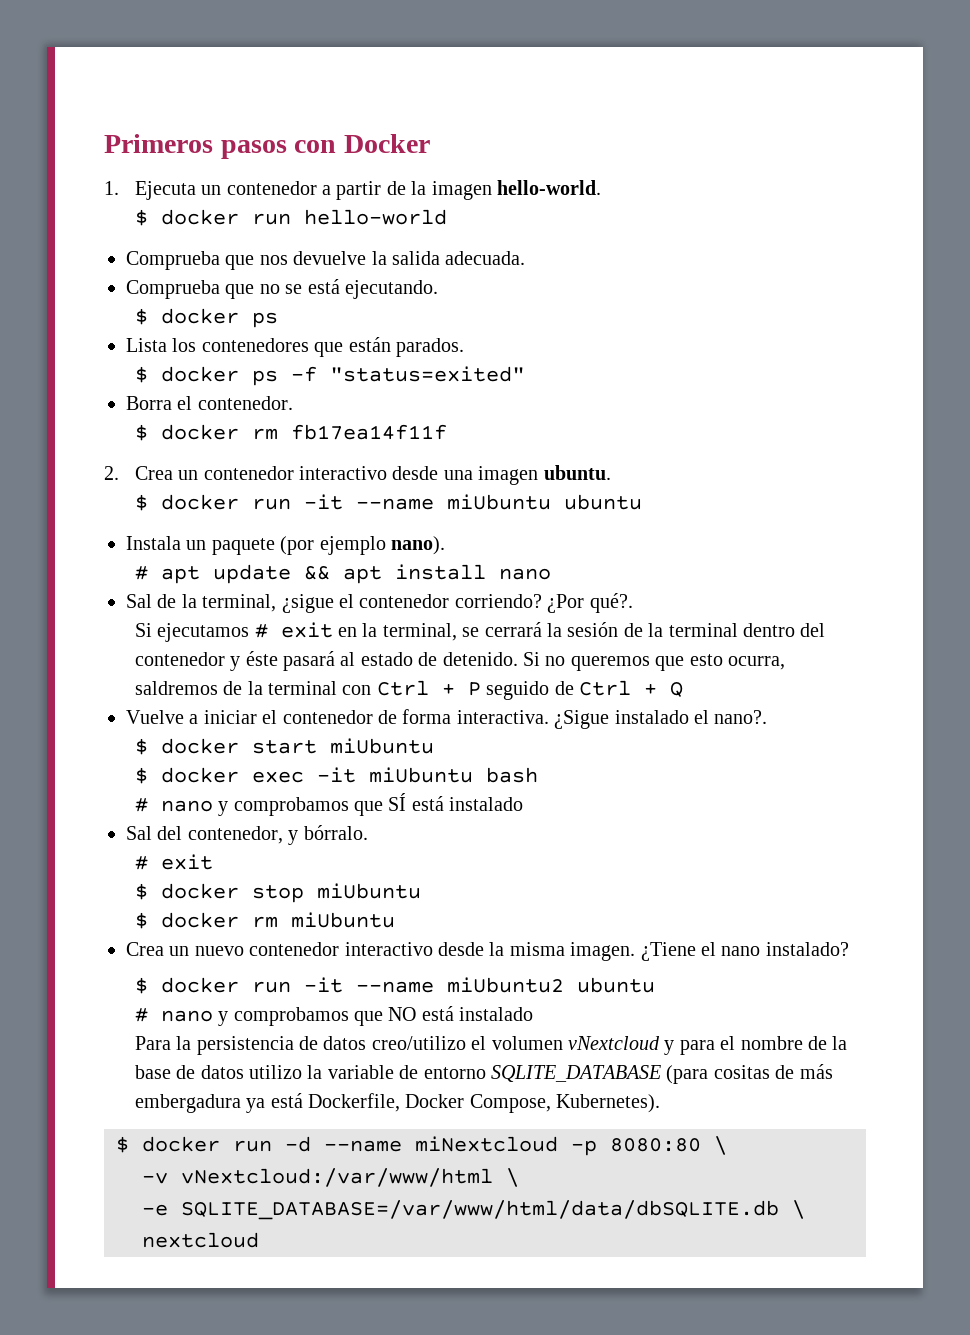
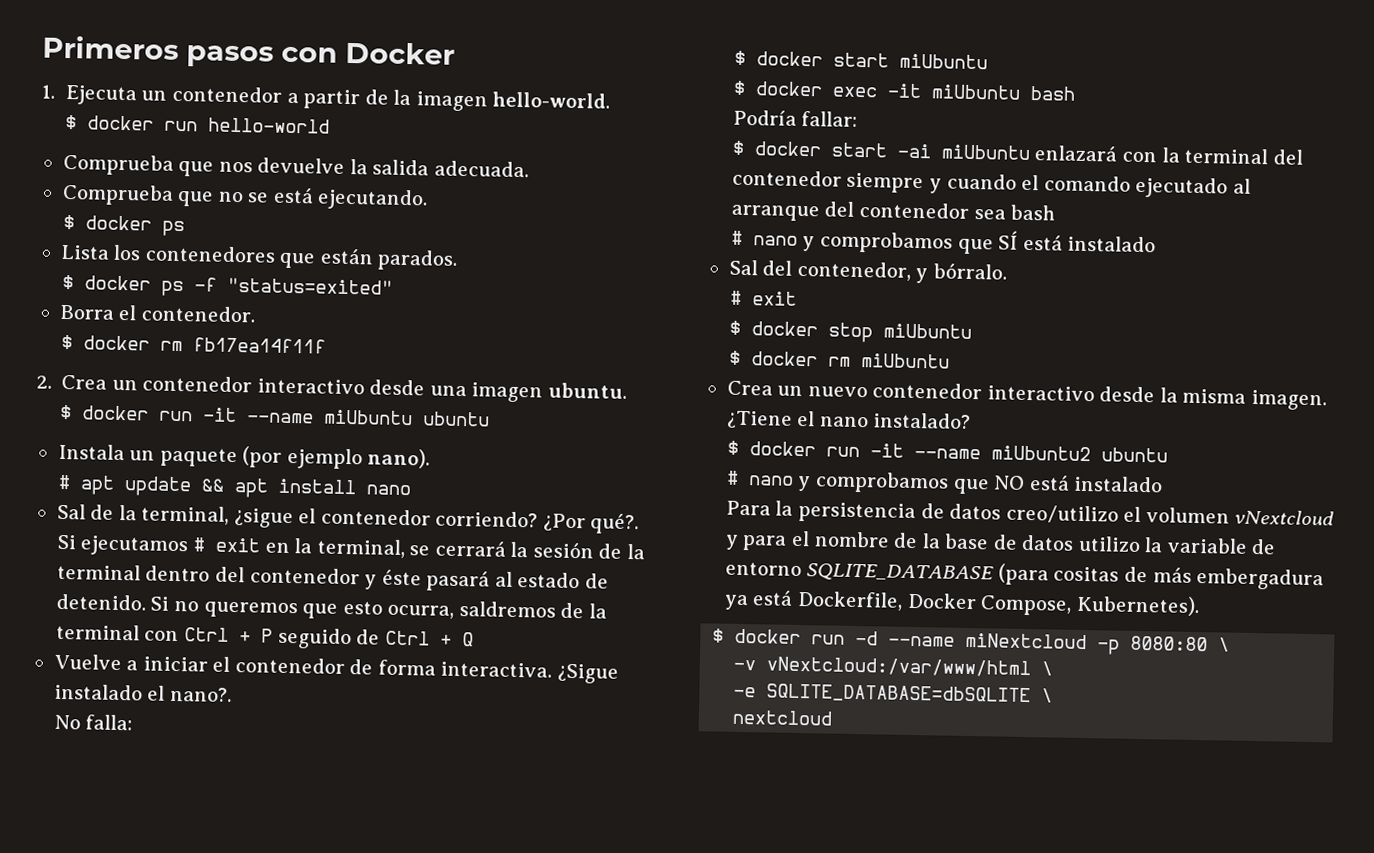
+ No falla:
+ Podría fallar:
+ $ docker start -ai miUbuntu enlazará con la terminal del contenedor siempre y cuando el comando ejecutado al arranque del contenedor sea bash
- -e SQLITE_DATABASE=/var/www/html/data/dbSQLITE.db \
+ -e SQLITE_DATABASE=dbSQLITE \

